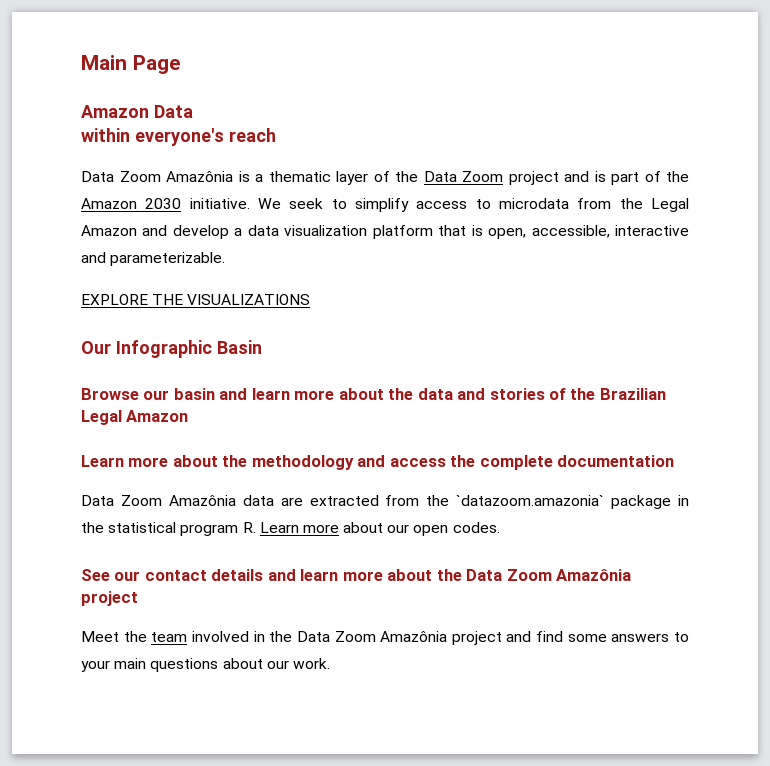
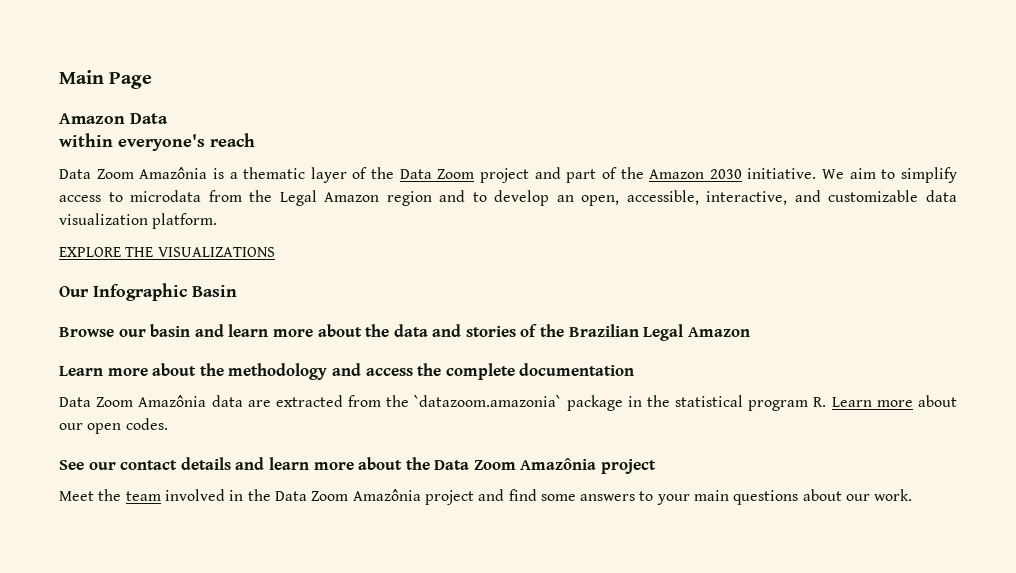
- Data Zoom Amazônia is a thematic layer of the Data Zoom project and is part of the Amazon 2030 initiative.
+ Data Zoom Amazônia is a thematic layer of the Data Zoom project and part of the Amazon 2030 initiative.
- We seek to simplify access to microdata from the Legal Amazon and develop a data visualization platform that is open, accessible, interactive and parameterizable.
+ We aim to simplify access to microdata from the Legal Amazon region and to develop an open, accessible, interactive, and customizable data visualization platform.

